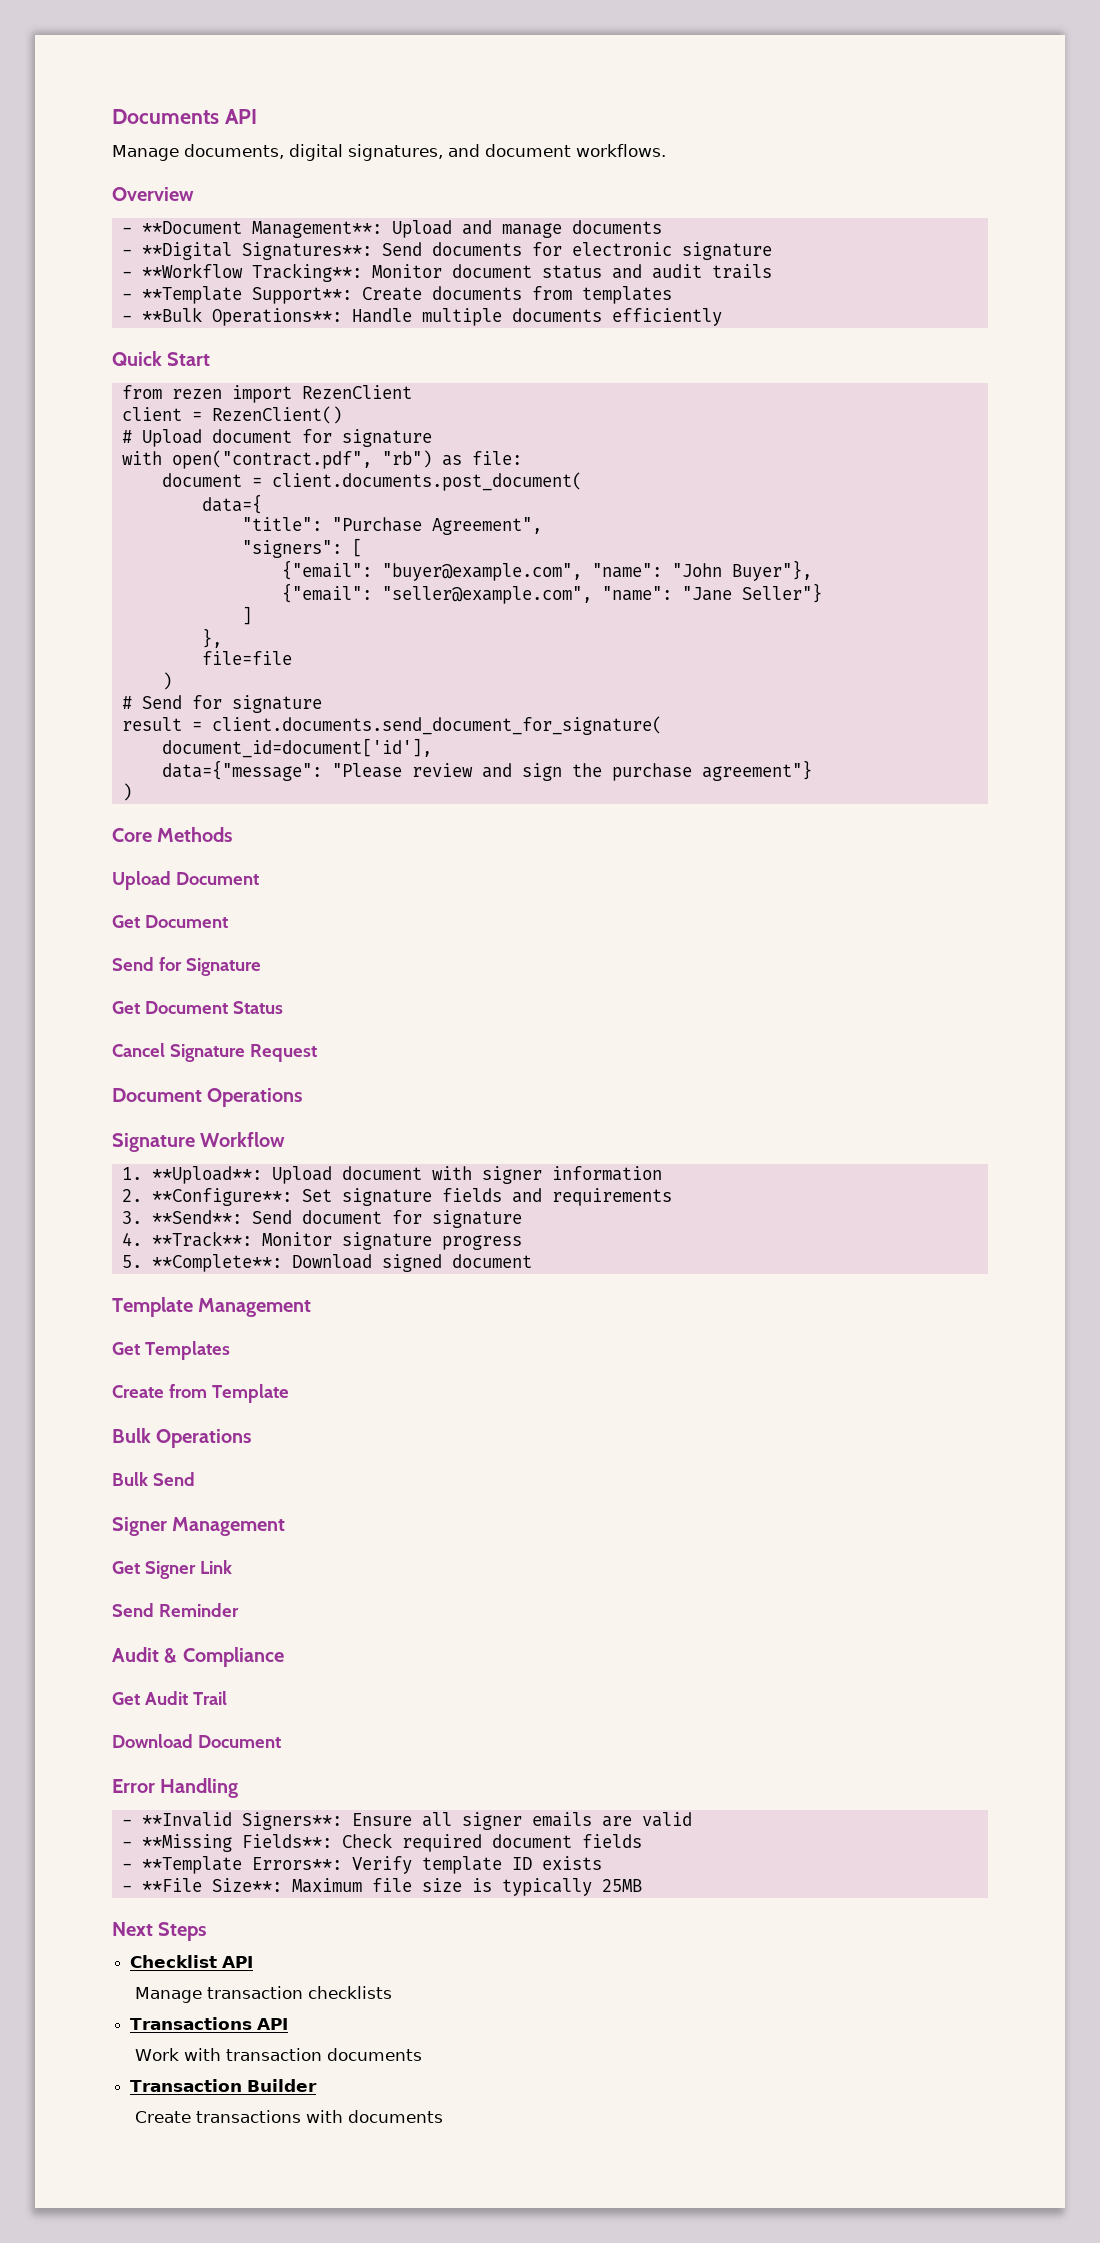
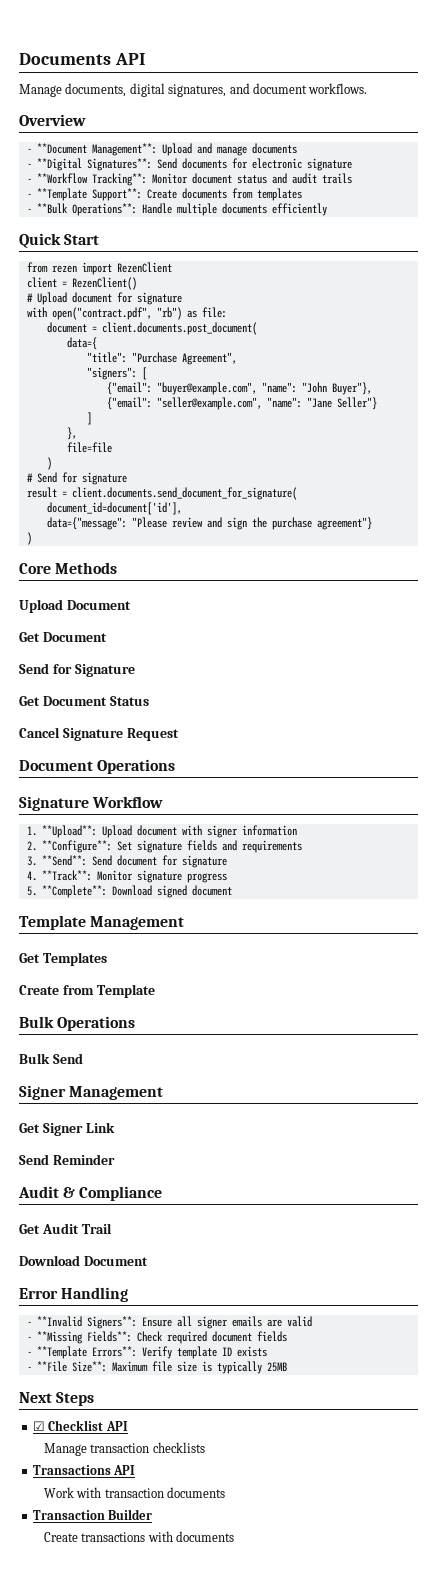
- Checklist API
+ ☑ Checklist API

